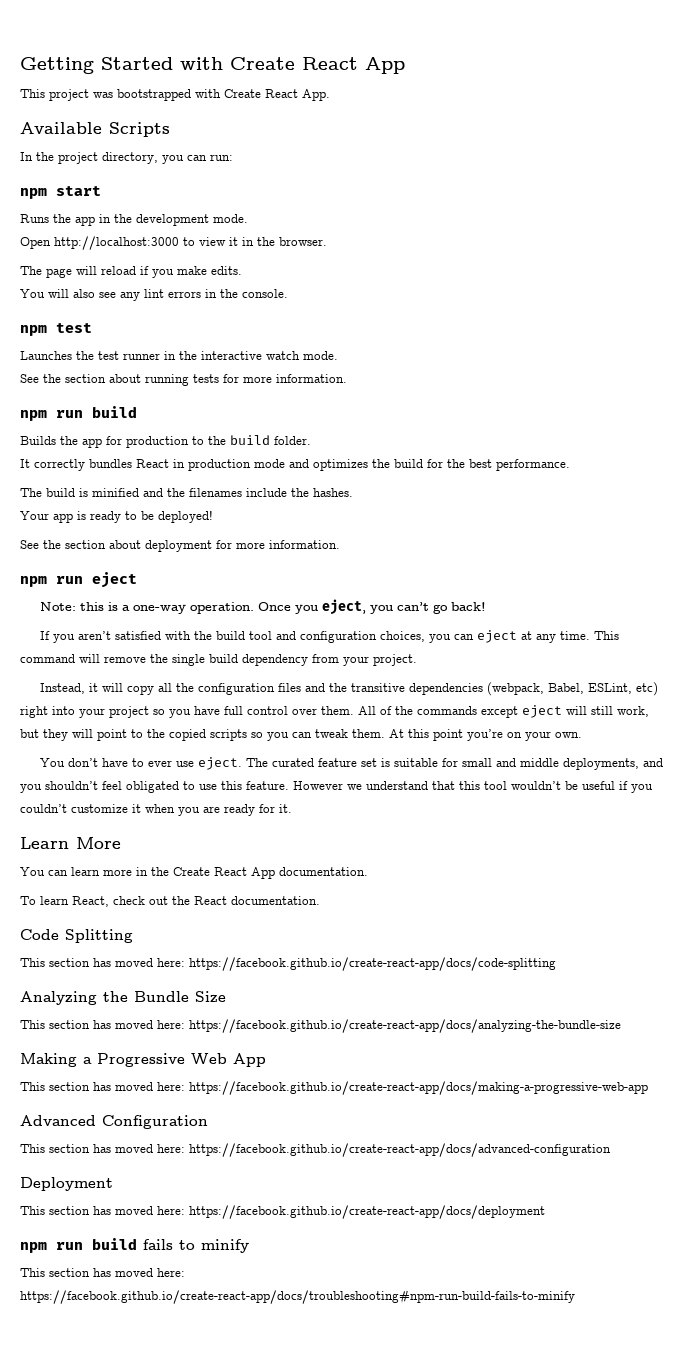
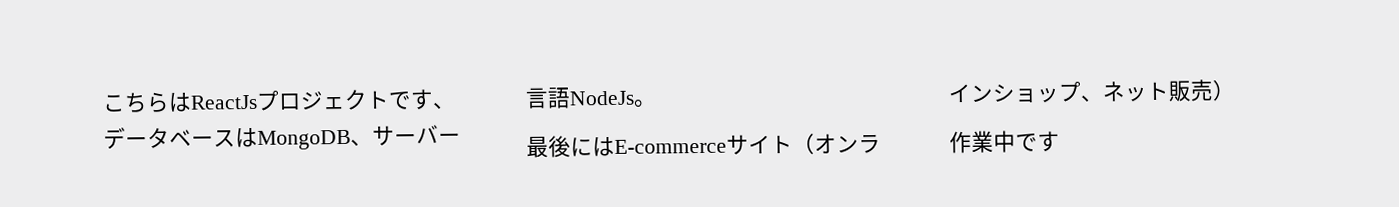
- Getting Started with Create React App
- This project was bootstrapped with Create React App.
- Available Scripts
- In the project directory, you can run:
- npm start
- Runs the app in the development mode.
- Open http://localhost:3000 to view it in the browser.
- The page will reload if you make edits.
- You will also see any lint errors in the console.
- npm test
- Launches the test runner in the interactive watch mode.
- See the section about running tests for more information.
- npm run build
- Builds the app for production to the build folder.
- It correctly bundles React in production mode and optimizes the build for the best performance.
- The build is minified and the filenames include the hashes.
- Your app is ready to be deployed!
- See the section about deployment for more information.
- npm run eject
- Note: this is a one-way operation. Once you eject, you can’t go back!
- If you aren’t satisfied with the build tool and configuration choices, you can eject at any time. This command will remove the single build dependency from your project.
- Instead, it will copy all the configuration files and the transitive dependencies (webpack, Babel, ESLint, etc) right into your project so you have full control over them. All of the commands except eject will still work, but they will point to the copied scripts so you can tweak them. At this point you’re on your own.
- You don’t have to ever use eject. The curated feature set is suitable for small and middle deployments, and you shouldn’t feel obligated to use this feature. However we understand that this tool wouldn’t be useful if you couldn’t customize it when you are ready for it.
- Learn More
- You can learn more in the Create React App documentation.
- To learn React, check out the React documentation.
- Code Splitting
- This section has moved here: https://facebook.github.io/create-react-app/docs/code-splitting
- Analyzing the Bundle Size
- This section has moved here: https://facebook.github.io/create-react-app/docs/analyzing-the-bundle-size
- Making a Progressive Web App
- This section has moved here: https://facebook.github.io/create-react-app/docs/making-a-progressive-web-app
- Advanced Configuration
- This section has moved here: https://facebook.github.io/create-react-app/docs/advanced-configuration
- Deployment
- This section has moved here: https://facebook.github.io/create-react-app/docs/deployment
- npm run build fails to minify
- This section has moved here: https://facebook.github.io/create-react-app/docs/troubleshooting#npm-run-build-fails-to-minify
+ こちらはReactJsプロジェクトです、データベースはMongoDB、サーバー言語NodeJs。
+ 最後にはE-commerceサイト（オンラインショップ、ネット販売）
+ 作業中です

